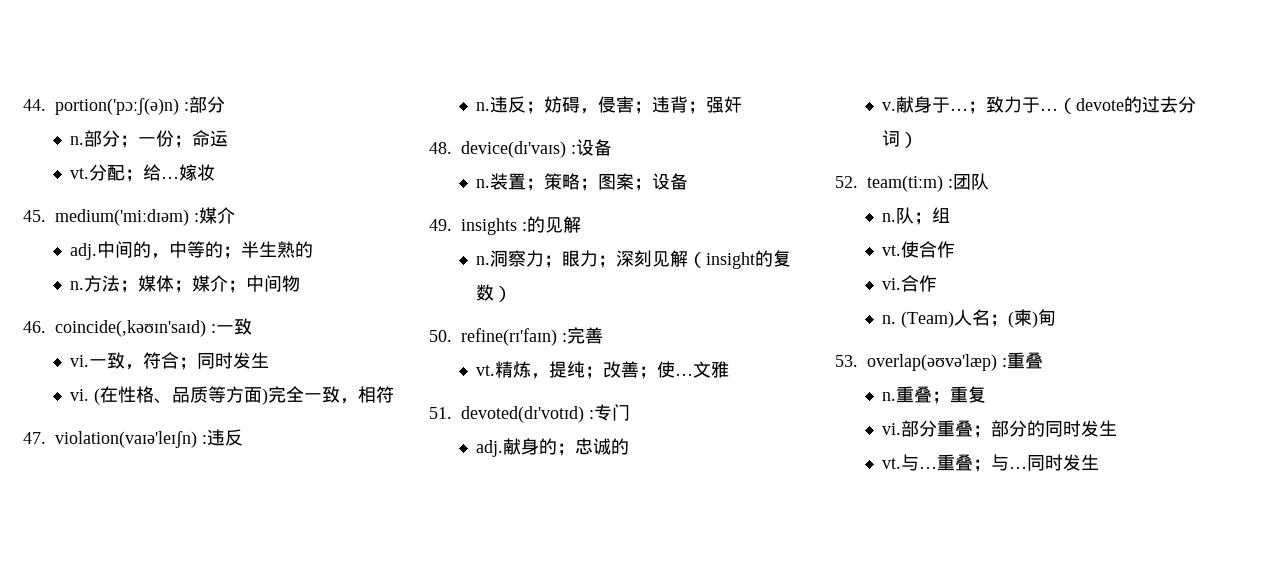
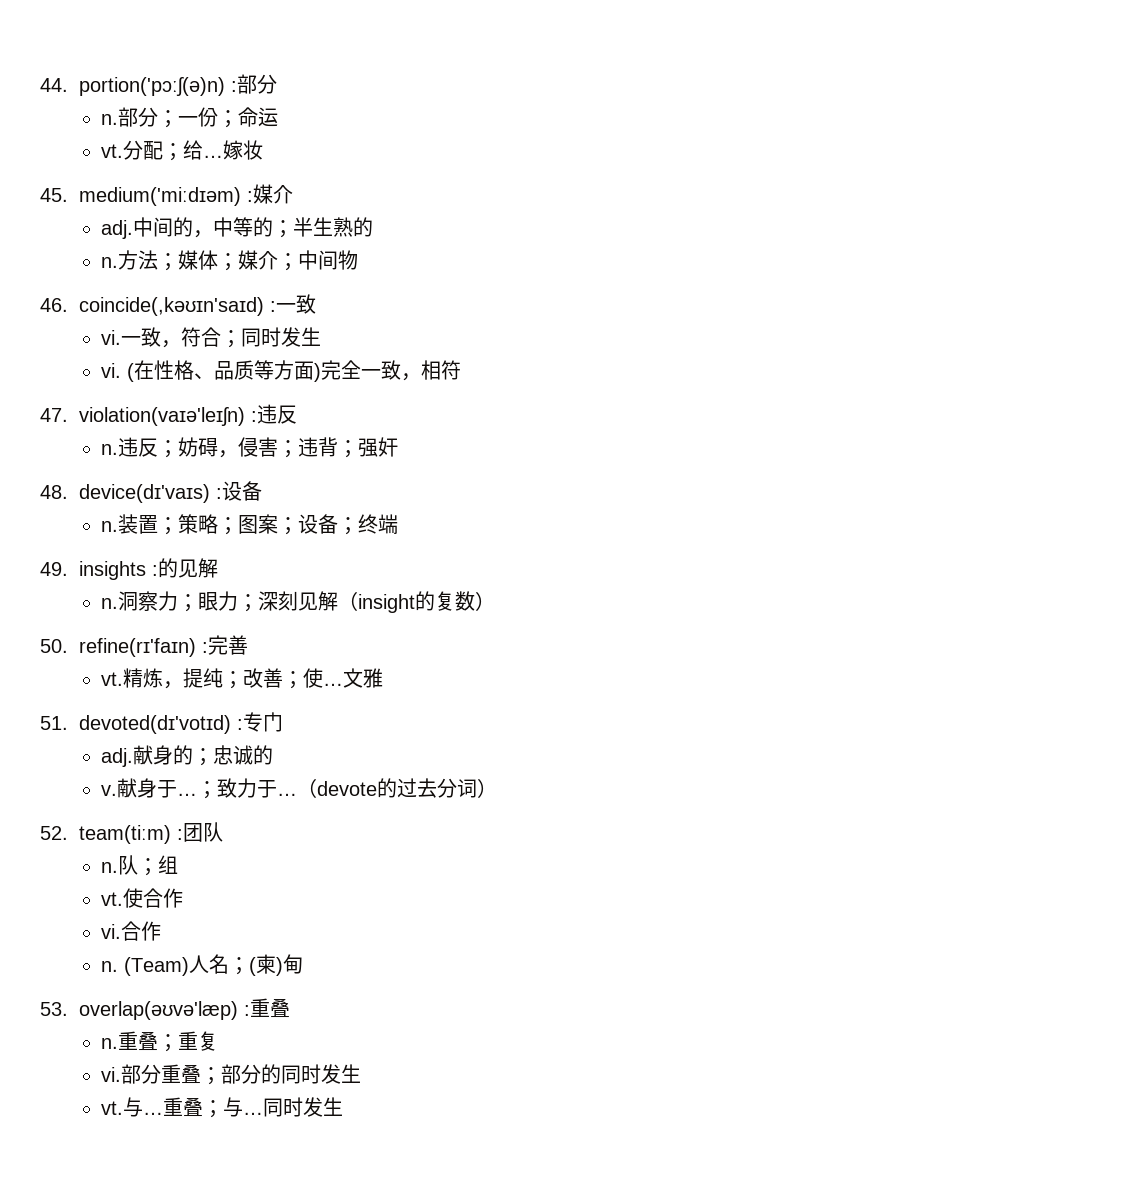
- 装置；策略；图案；设备
+ 装置；策略；图案；设备；终端

